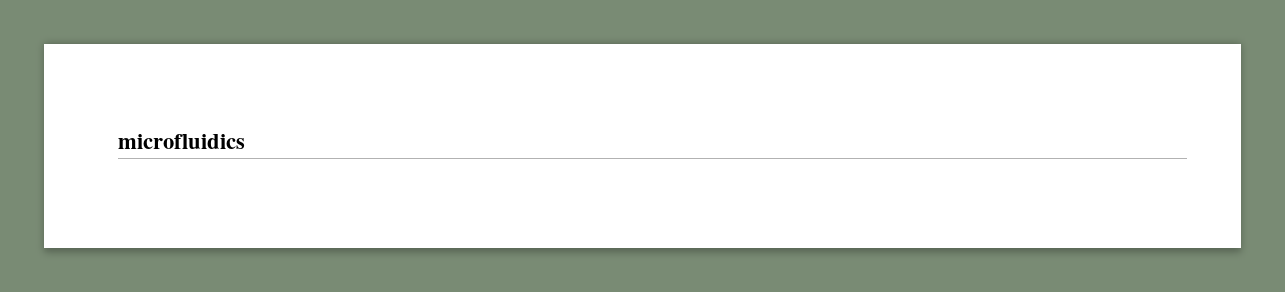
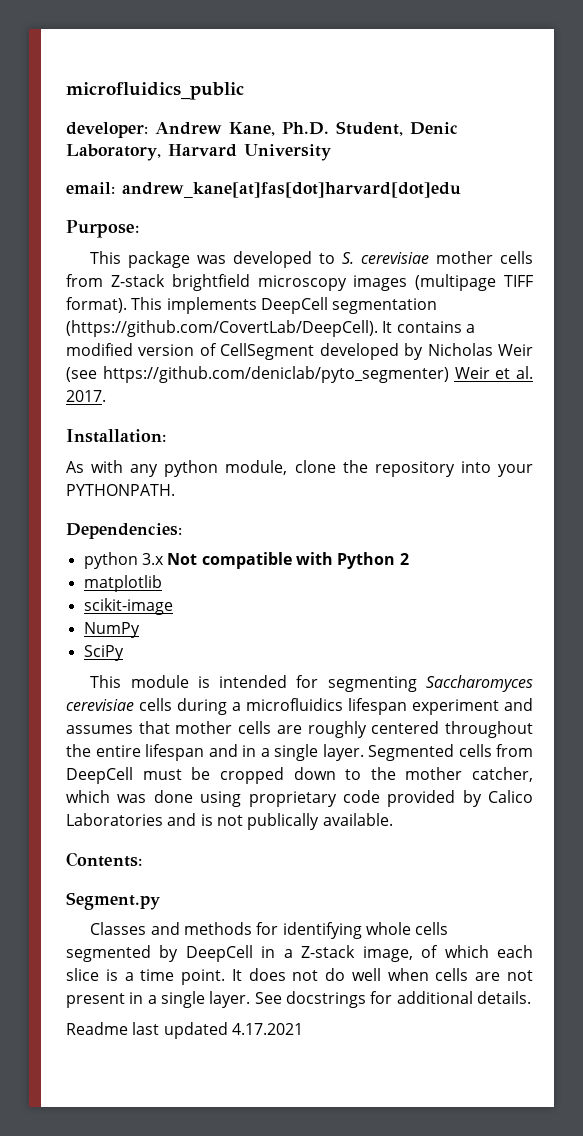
- microfluidics
+ microfluidics_public
+ developer: Andrew Kane, Ph.D. Student, Denic Laboratory, Harvard University
+ email: andrew_kane[at]fas[dot]harvard[dot]edu
+ Purpose:
+ This package was developed to S. cerevisiae mother cells from Z-stack brightfield microscopy images (multipage TIFF format). This implements DeepCell segmentation (https://github.com/CovertLab/DeepCell). It contains a modified version of CellSegment developed by Nicholas Weir (see https://github.com/deniclab/pyto_segmenter) Weir et al. 2017.
+ Installation:
+ As with any python module, clone the repository into your PYTHONPATH.
+ Dependencies:
+ python 3.x Not compatible with Python 2
+ matplotlib
+ scikit-image
+ NumPy
+ SciPy
+ This module is intended for segmenting Saccharomyces cerevisiae cells during a microfluidics lifespan experiment and assumes that mother cells are roughly centered throughout the entire lifespan and in a single layer. Segmented cells from DeepCell must be cropped down to the mother catcher, which was done using proprietary code provided by Calico Laboratories and is not publically available.
+ Contents:
+ Segment.py
+ Classes and methods for identifying whole cells segmented by DeepCell in a Z-stack image, of which each slice is a time point. It does not do well when cells are not present in a single layer. See docstrings for additional details.
+ Readme last updated 4.17.2021

